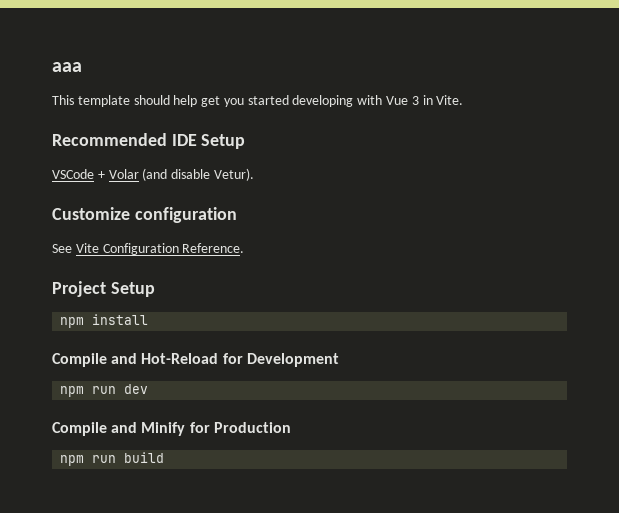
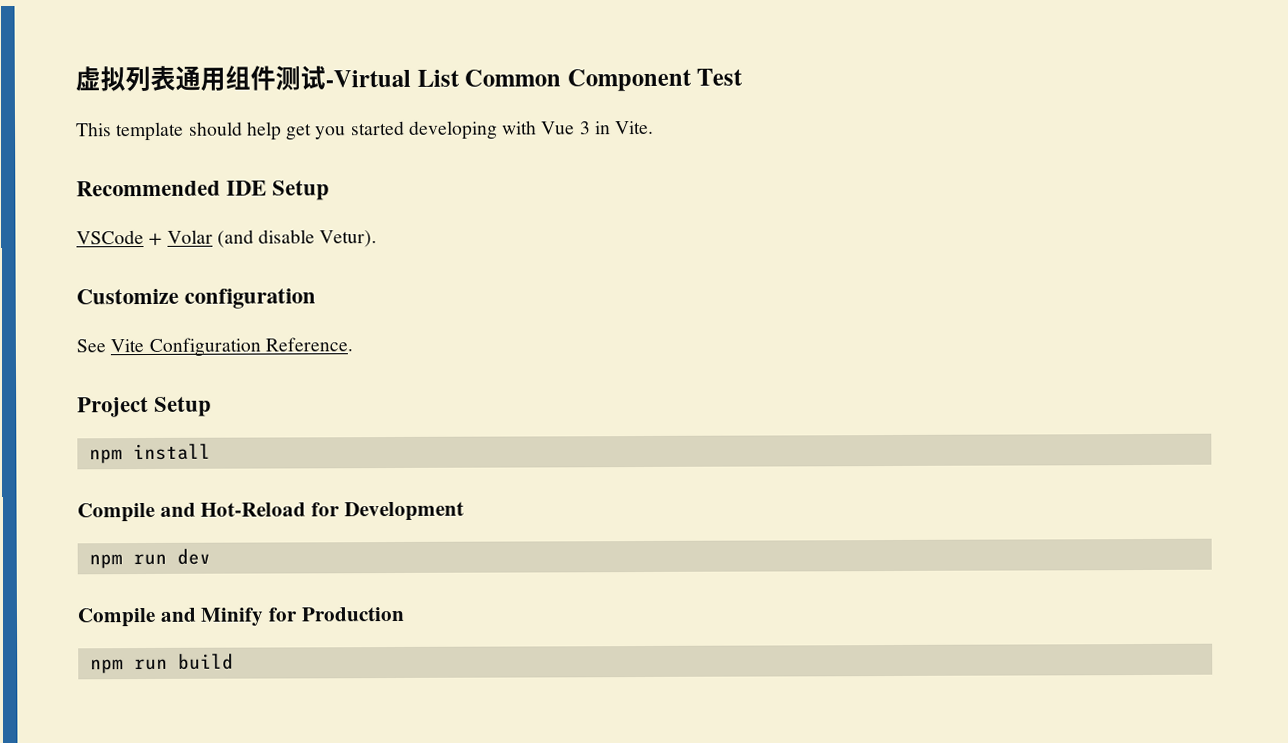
- aaa
+ 虚拟列表通用组件测试-Virtual List Common Component Test

